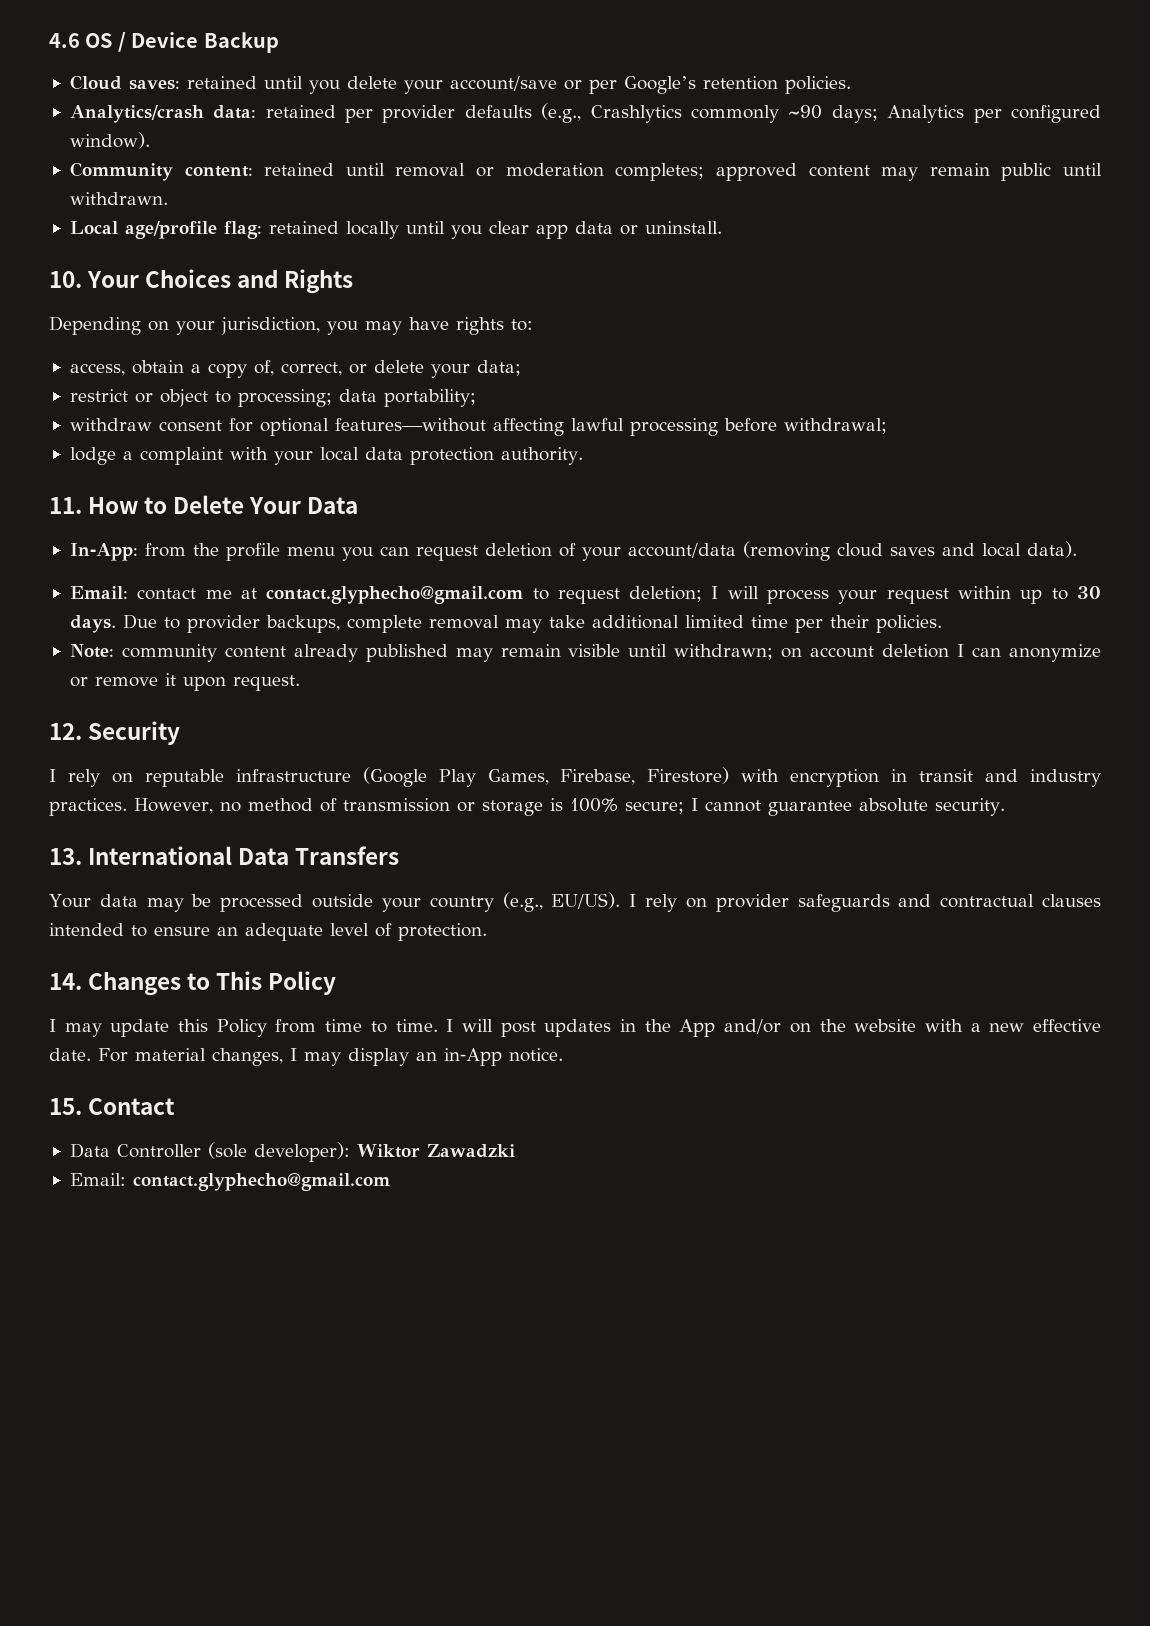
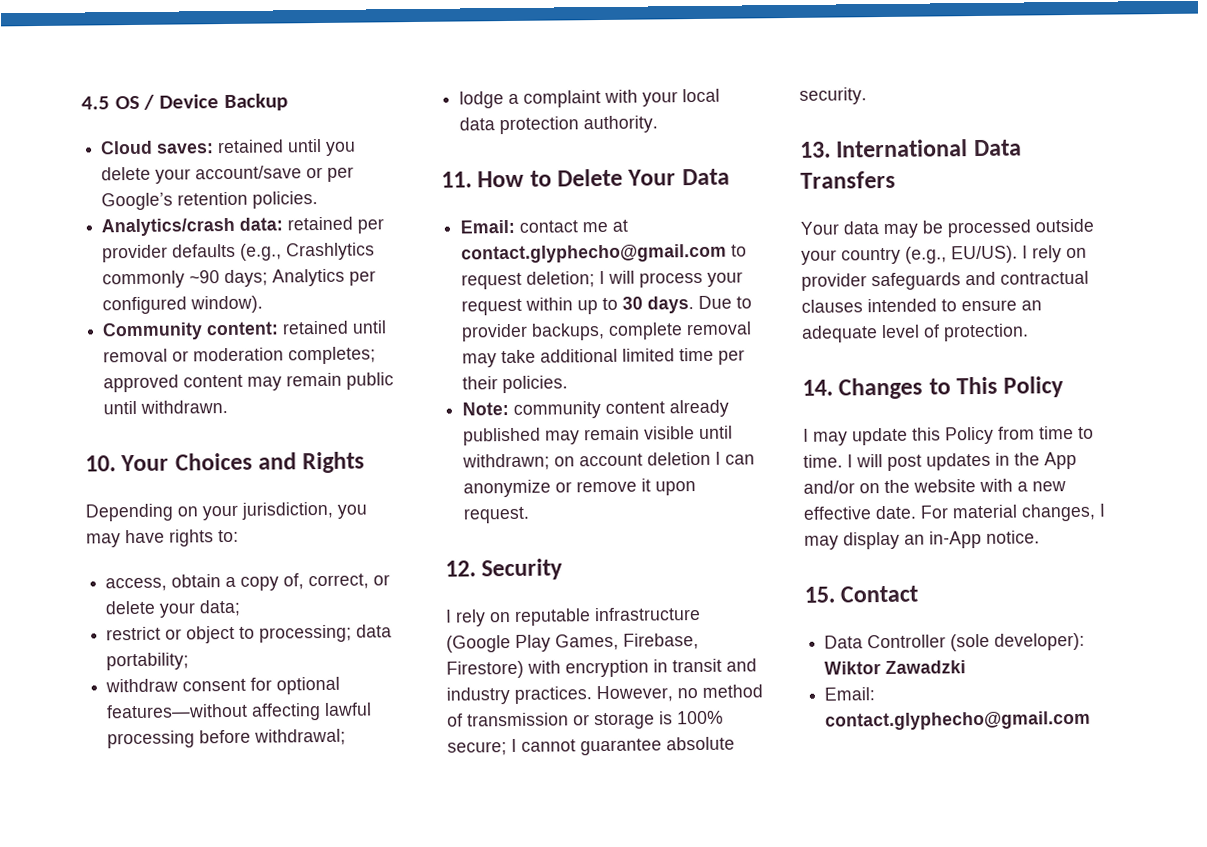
- 4.6 OS / Device Backup
+ 4.5 OS / Device Backup
- Local age/profile flag: retained locally until you clear app data or uninstall.
- In‑App: from the profile menu you can request deletion of your account/data (removing cloud saves and local data).

